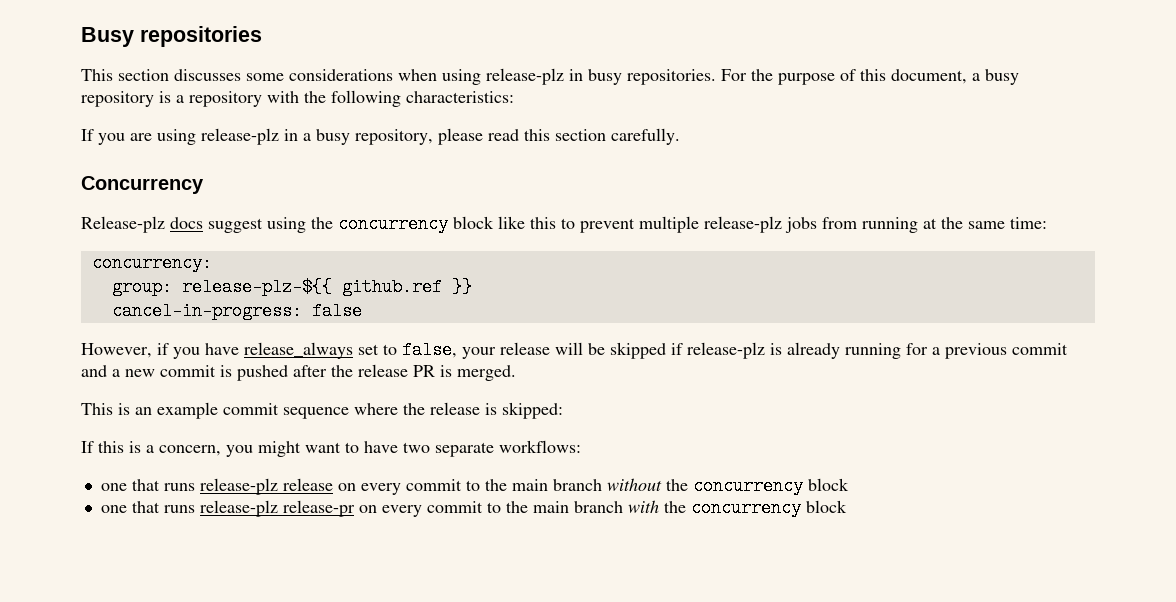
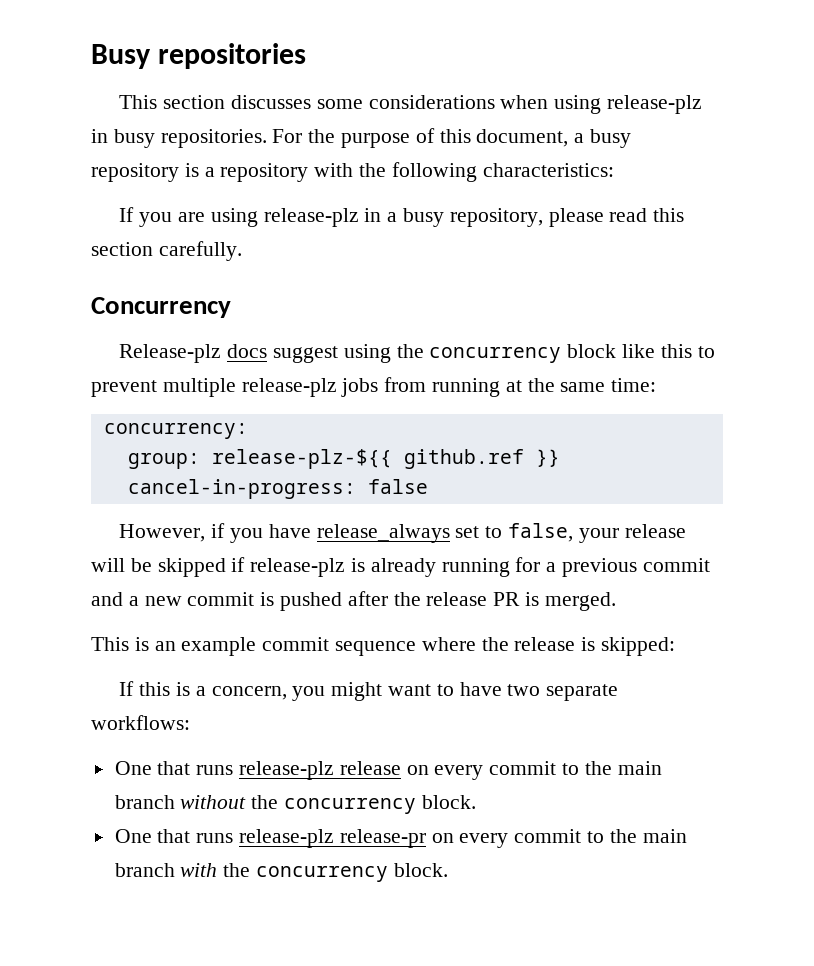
- one that runs release-plz release on every commit to the main branch without the concurrency block
- one that runs release-plz release-pr on every commit to the main branch with the concurrency block
+ One that runs release-plz release on every commit to the main branch without the concurrency block.
+ One that runs release-plz release-pr on every commit to the main branch with the concurrency block.

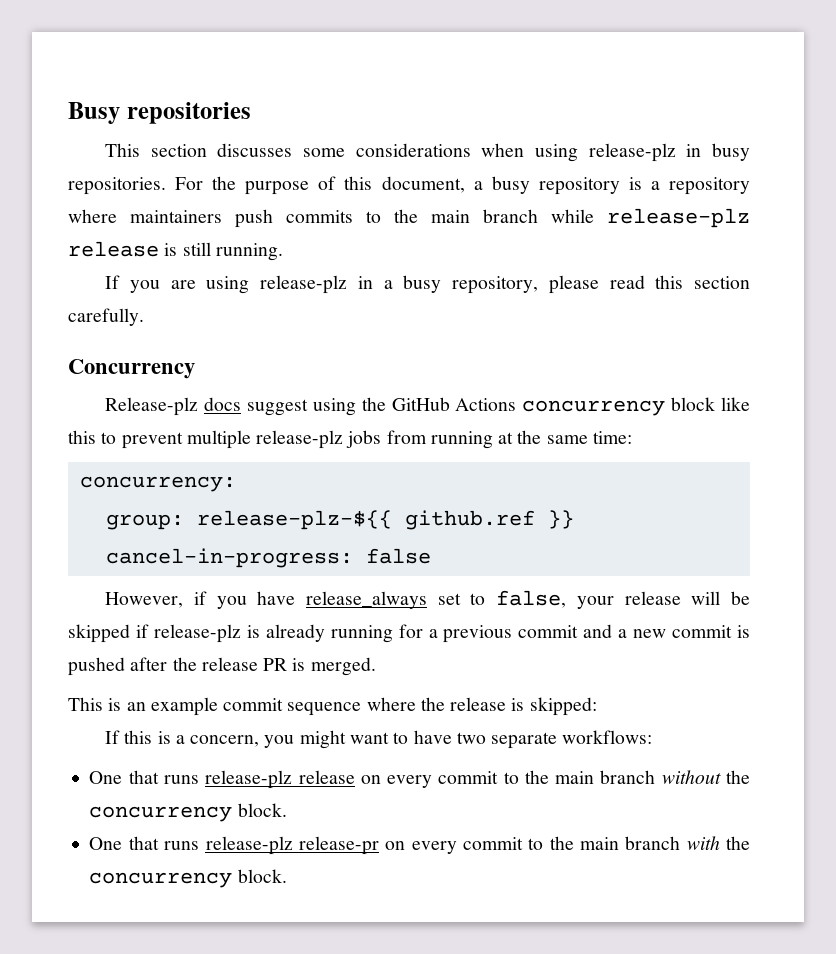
- For the purpose of this document, a busy repository is a repository with the following characteristics:
+ For the purpose of this document, a busy repository is a repository where maintainers push commits to the main branch while release-plz release is still running.
- Release-plz docs suggest using the concurrency block like this to prevent multiple release-plz jobs from running at the same time:
+ Release-plz docs suggest using the GitHub Actions concurrency block like this to prevent multiple release-plz jobs from running at the same time:

